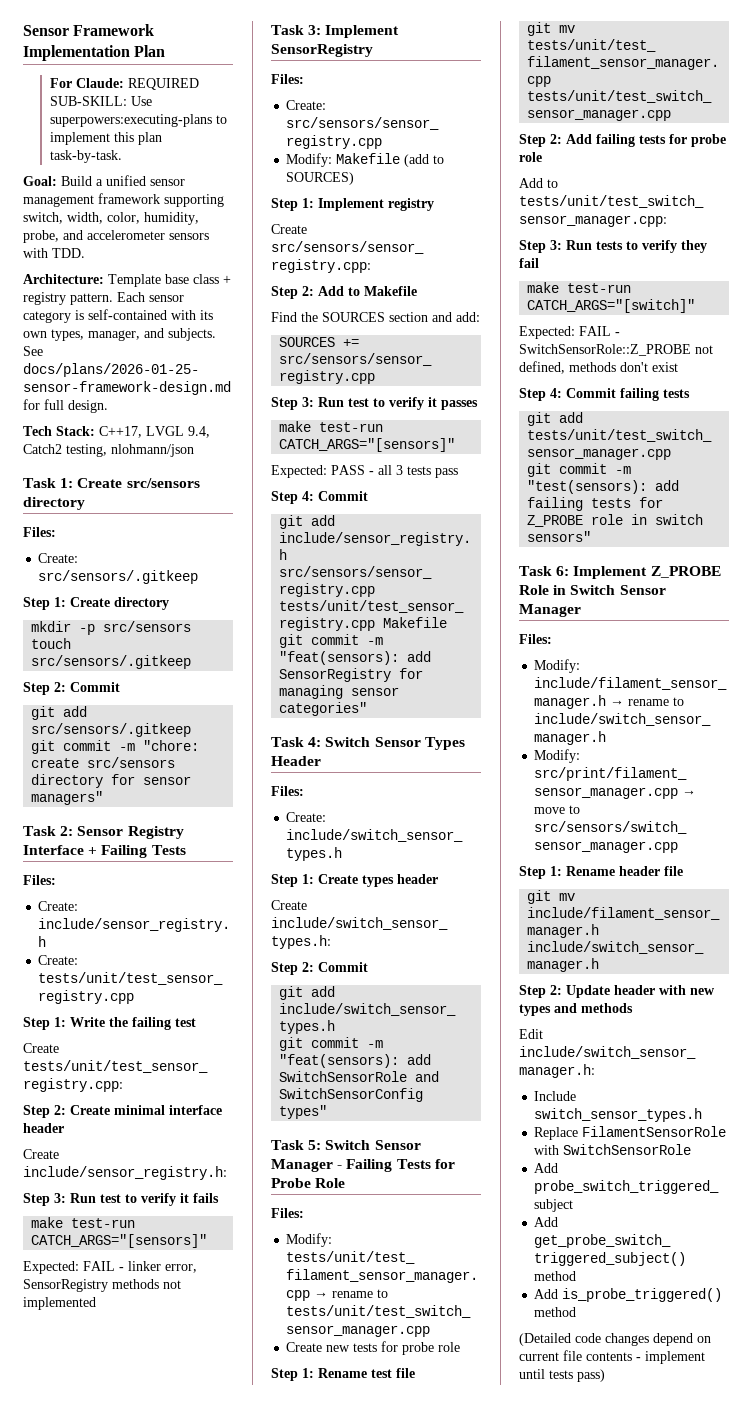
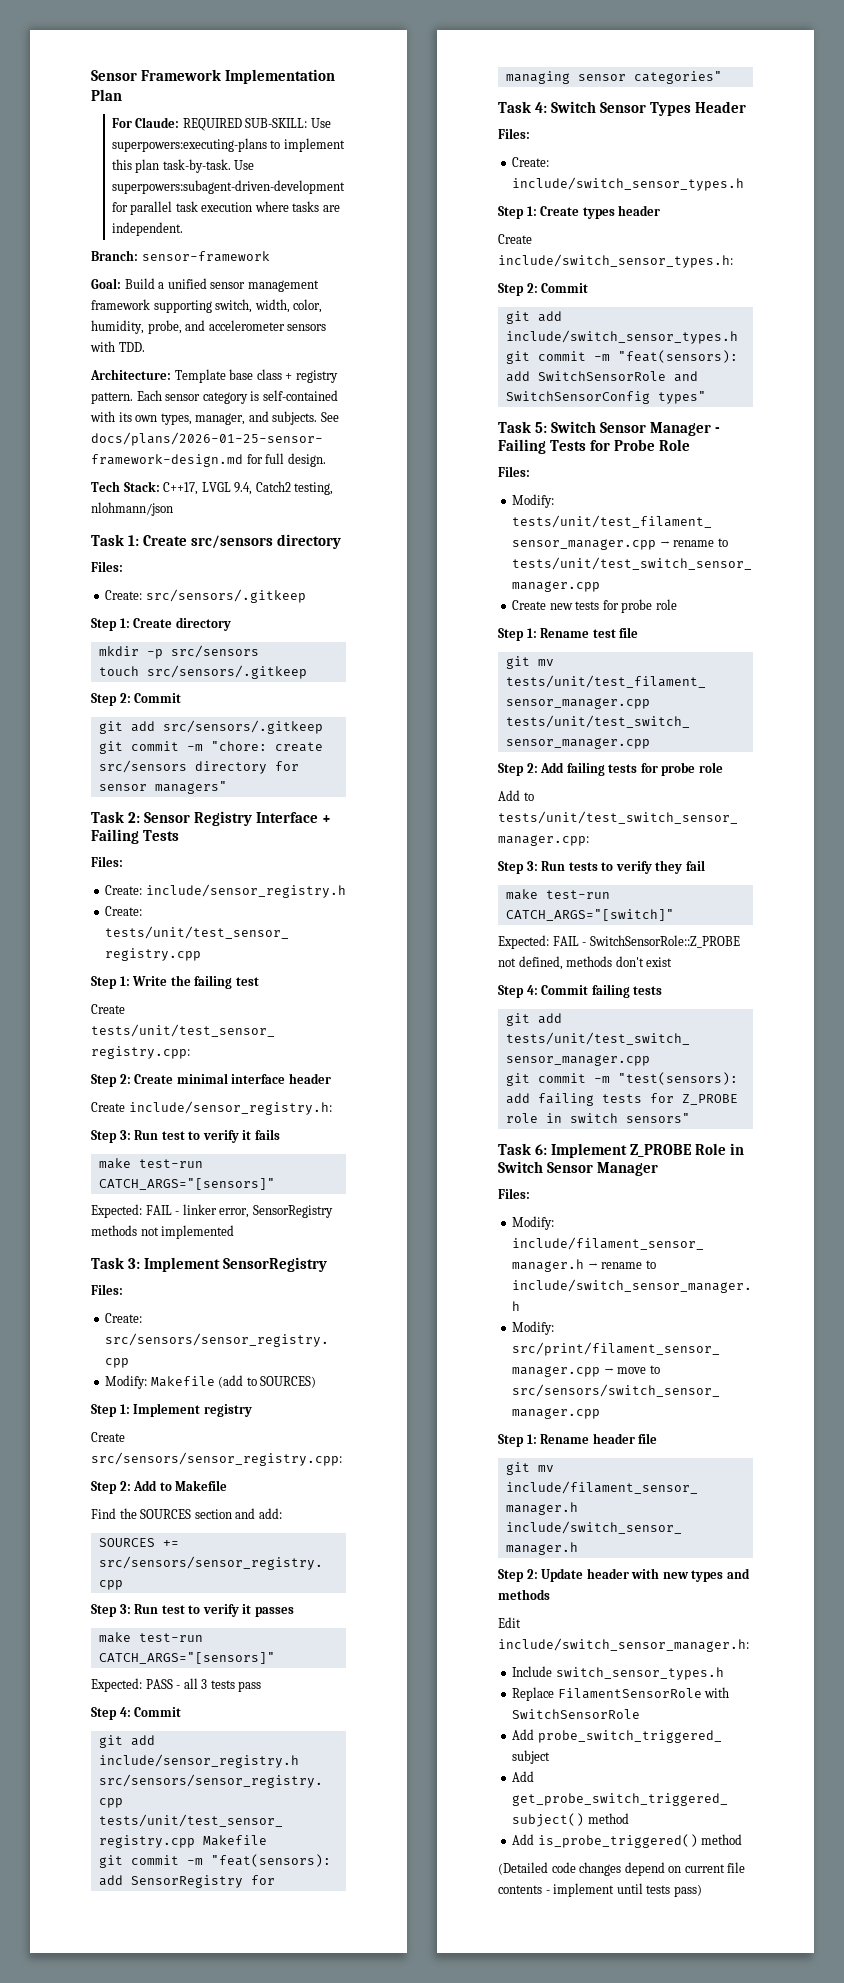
+ Use superpowers:subagent-driven-development for parallel task execution where tasks are independent.
+ Branch: sensor-framework

